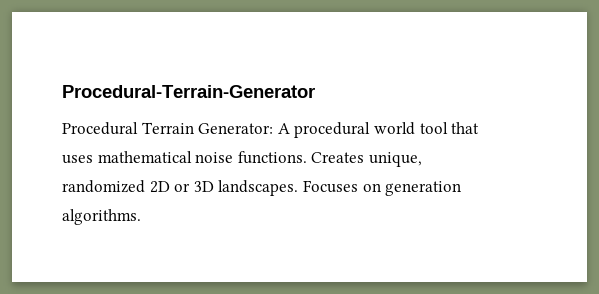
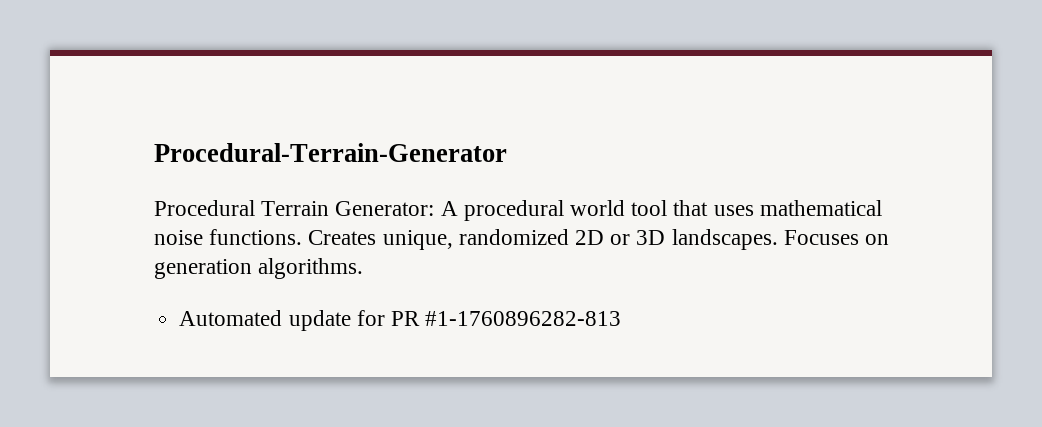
+ Automated update for PR #1-1760896282-813

